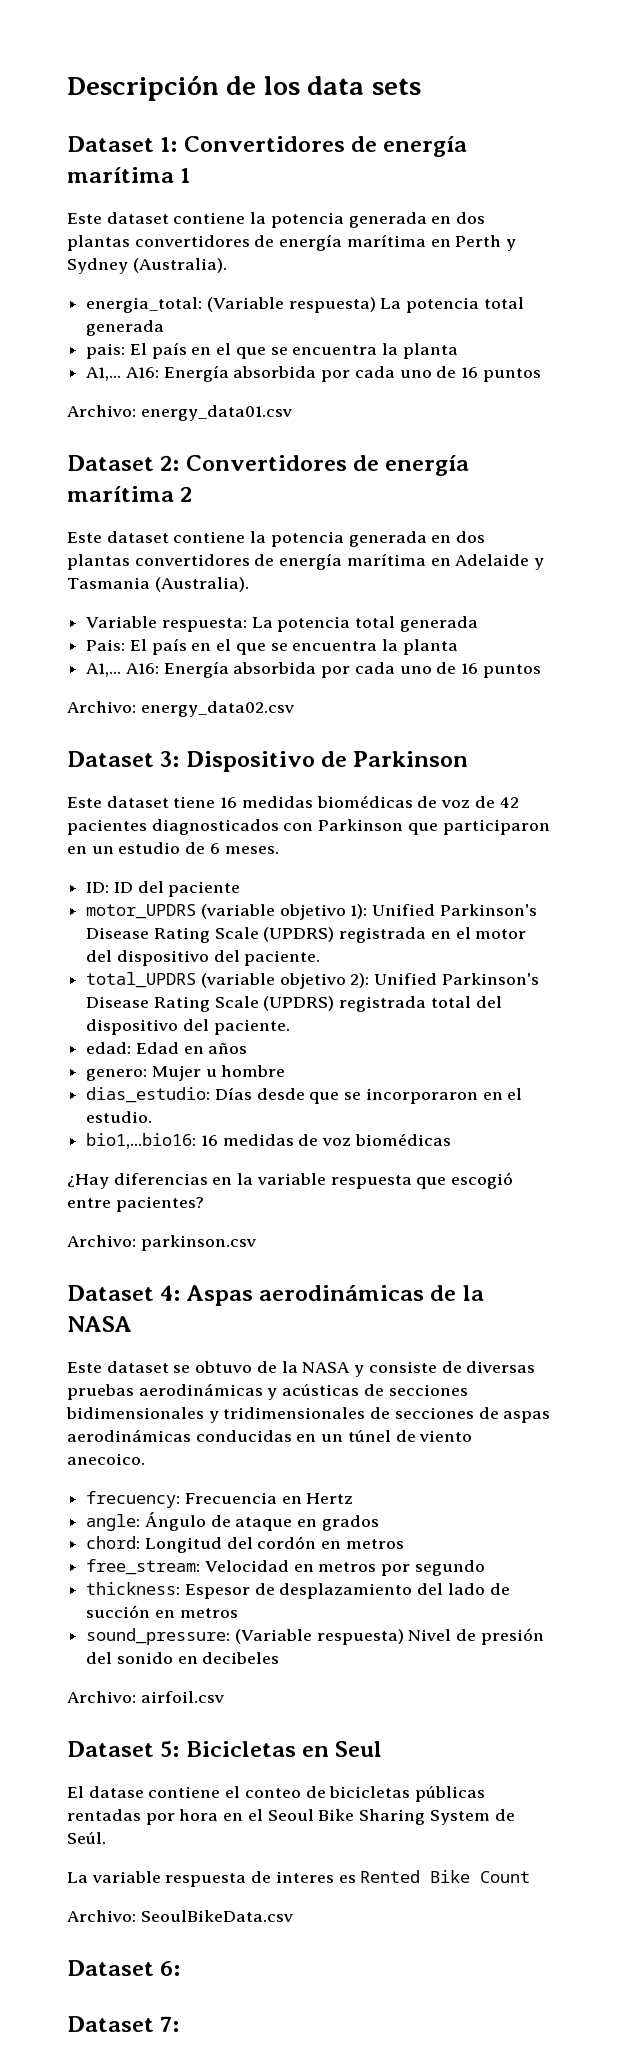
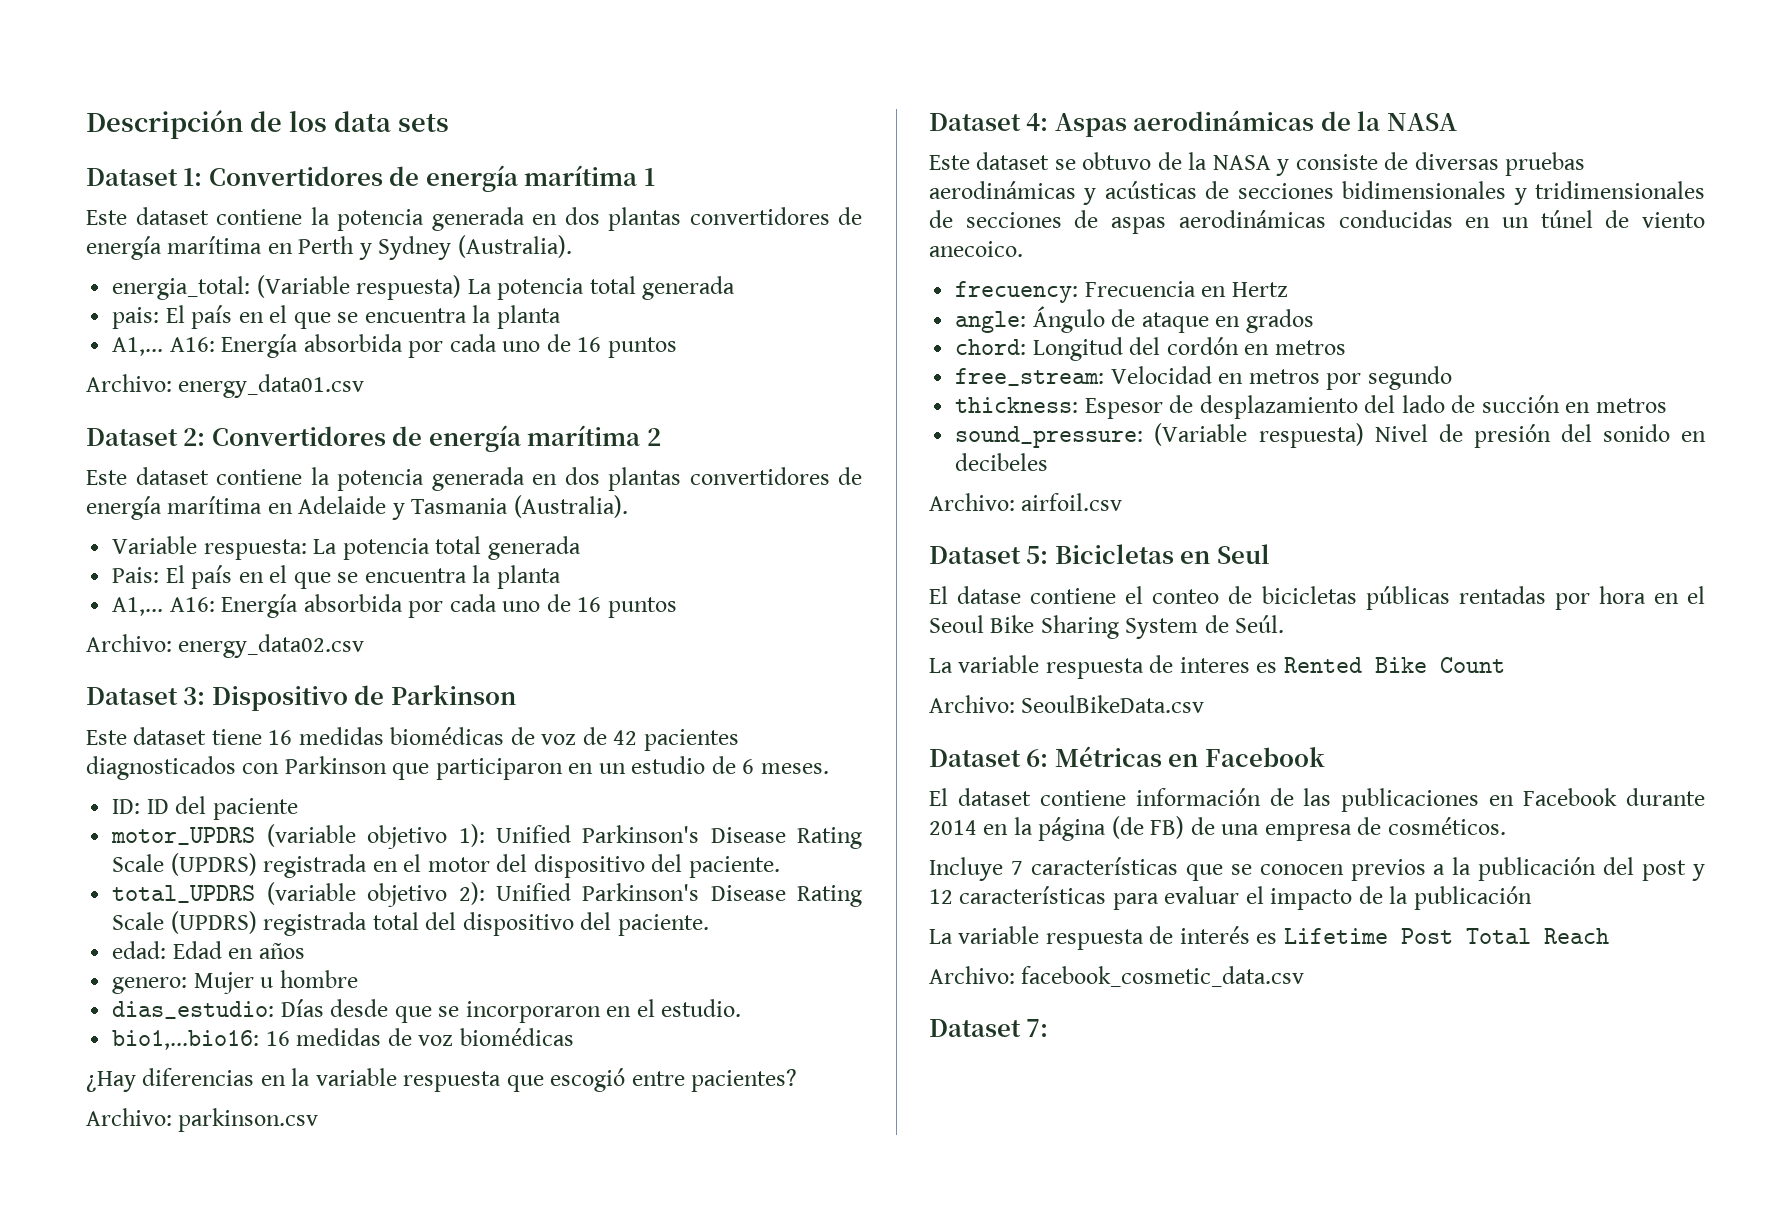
- Dataset 6:
+ Dataset 6: Métricas en Facebook
+ El dataset contiene información de las publicaciones en Facebook durante 2014 en la página (de FB) de una empresa de cosméticos.
+ Incluye 7 características que se conocen previos a la publicación del post y 12 características para evaluar el impacto de la publicación
+ La variable respuesta de interés es Lifetime Post Total Reach
+ Archivo: facebook_cosmetic_data.csv

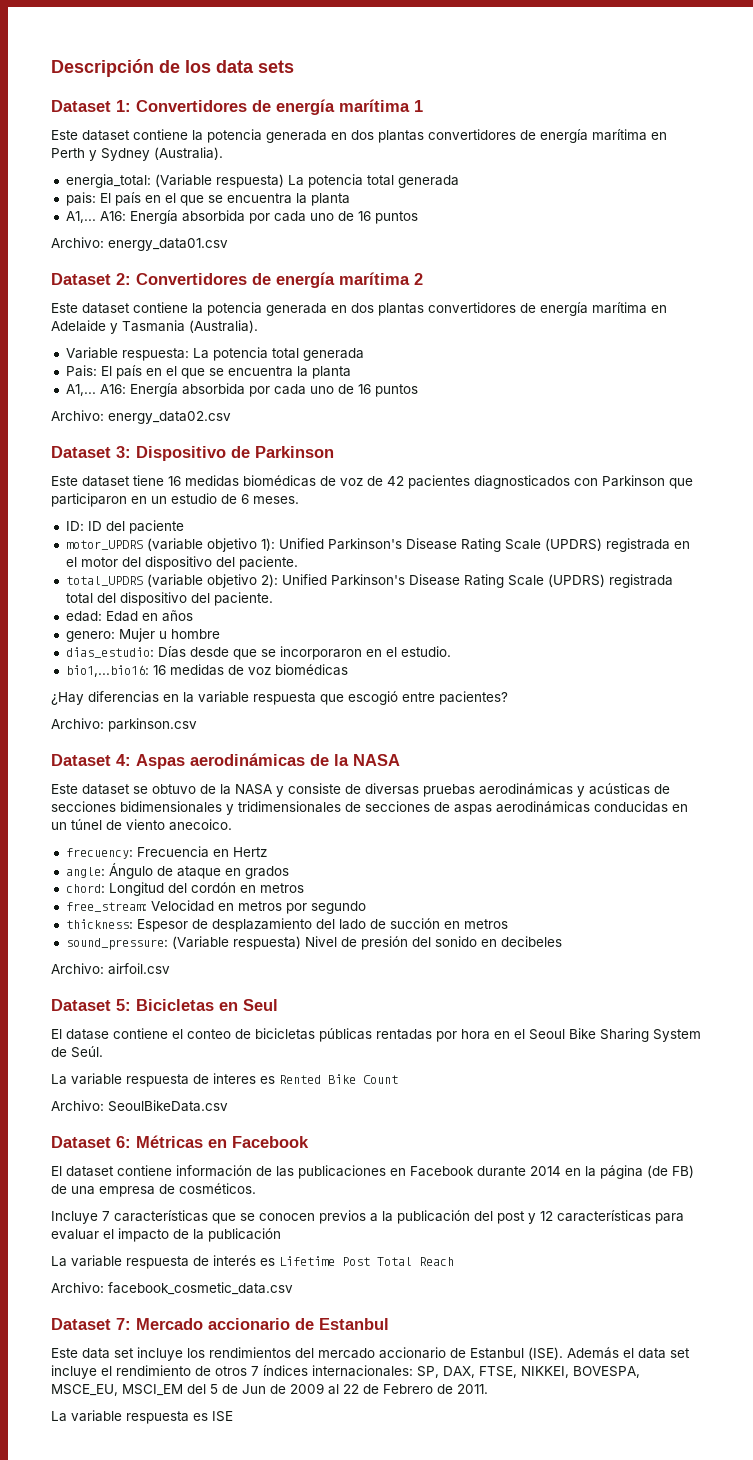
- Dataset 7:
+ Dataset 7: Mercado accionario de Estanbul
+ Este data set incluye los rendimientos del mercado accionario de Estanbul (ISE). Además el data set incluye el rendimiento de otros 7 índices internacionales: SP, DAX, FTSE, NIKKEI, BOVESPA, MSCE_EU, MSCI_EM del 5 de Jun de 2009 al 22 de Febrero de 2011.
+ La variable respuesta es ISE

